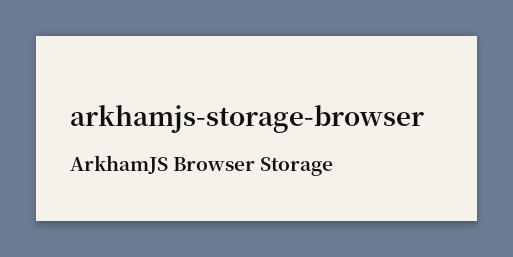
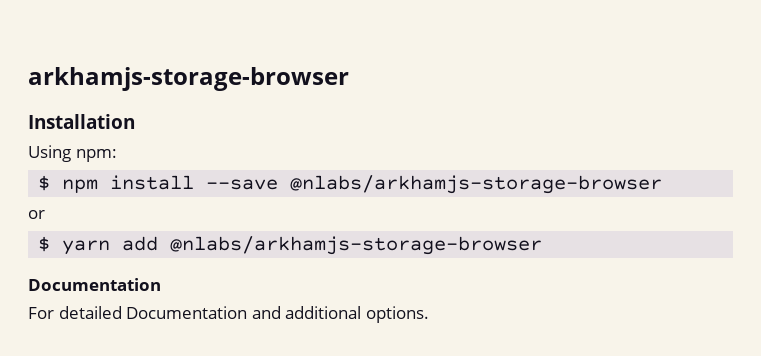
- ArkhamJS Browser Storage
+ Installation
+ Using npm:
+ $ npm install --save @nlabs/arkhamjs-storage-browser
+ or
+ $ yarn add @nlabs/arkhamjs-storage-browser
+ Documentation
+ For detailed Documentation and additional options.

